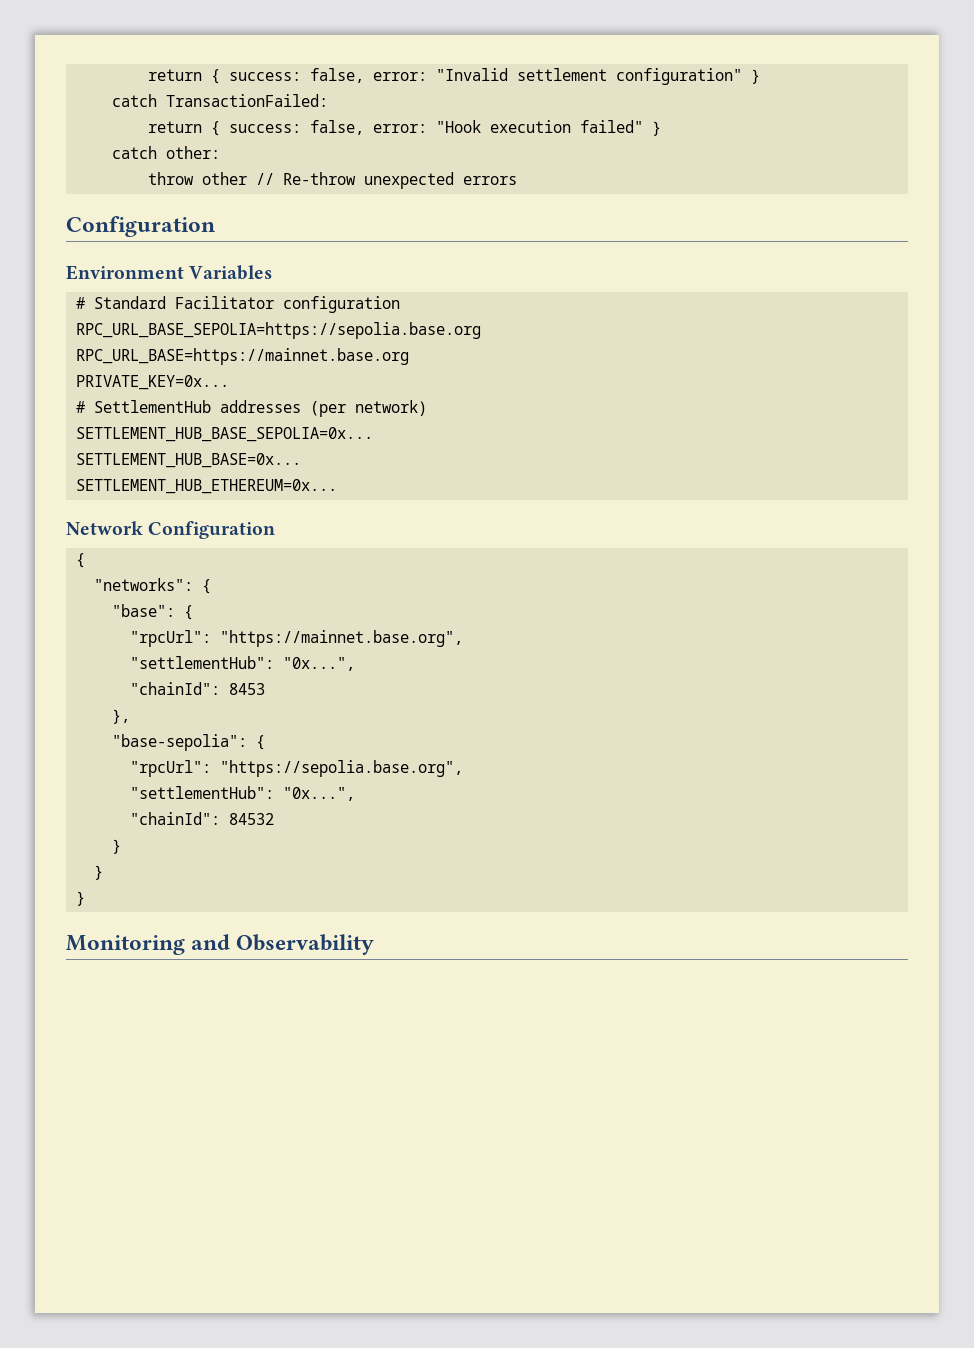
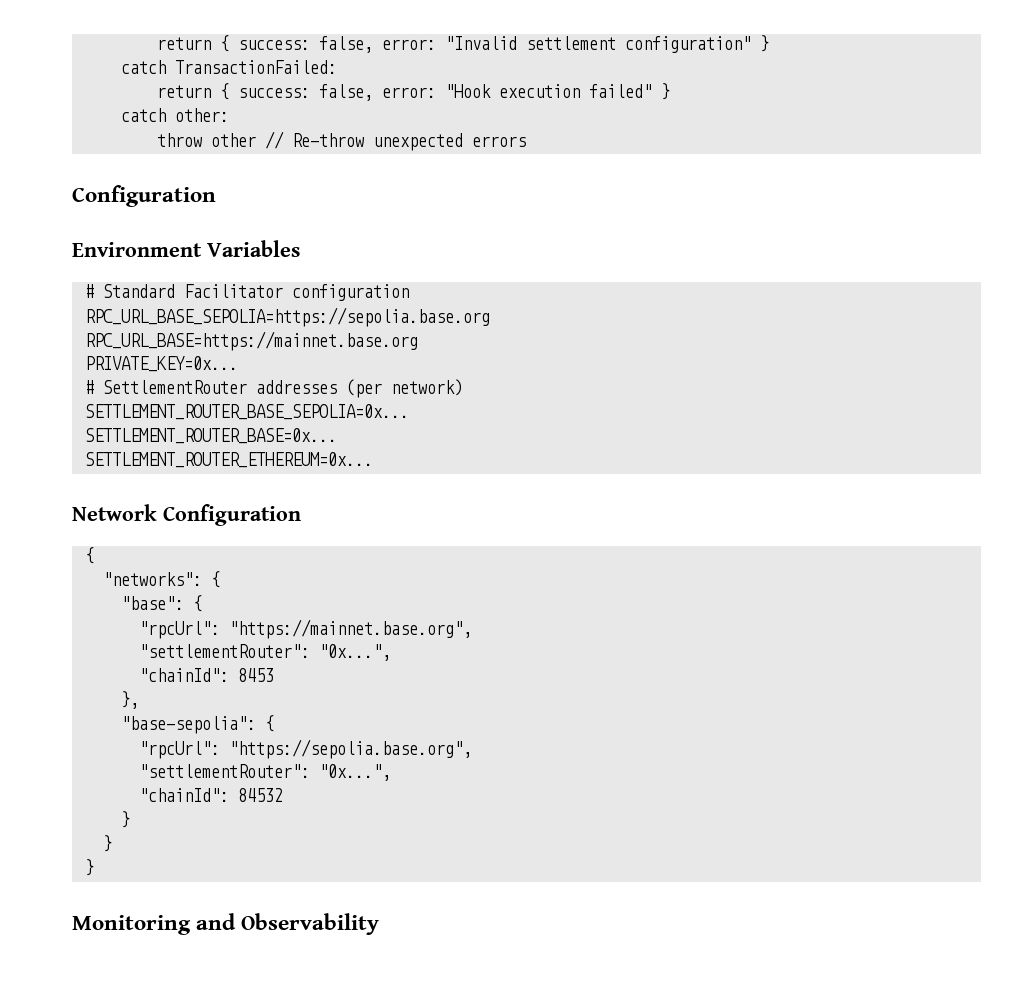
- # SettlementHub addresses (per network)
+ # SettlementRouter addresses (per network)
- SETTLEMENT_HUB_BASE_SEPOLIA=0x...
- SETTLEMENT_HUB_BASE=0x...
- SETTLEMENT_HUB_ETHEREUM=0x...
+ SETTLEMENT_ROUTER_BASE_SEPOLIA=0x...
+ SETTLEMENT_ROUTER_BASE=0x...
+ SETTLEMENT_ROUTER_ETHEREUM=0x...
  "rpcUrl": "https://mainnet.base.org",
- "settlementHub": "0x...",
+ "settlementRouter": "0x...",
  "rpcUrl": "https://sepolia.base.org",
- "settlementHub": "0x...",
+ "settlementRouter": "0x...",

